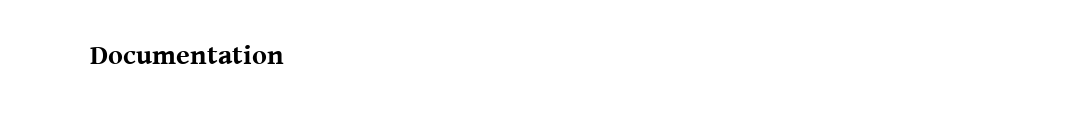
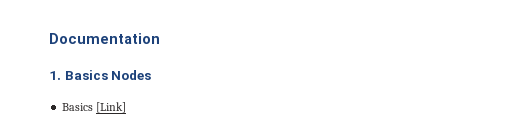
+ 1. Basics Nodes
+ Basics [Link]

